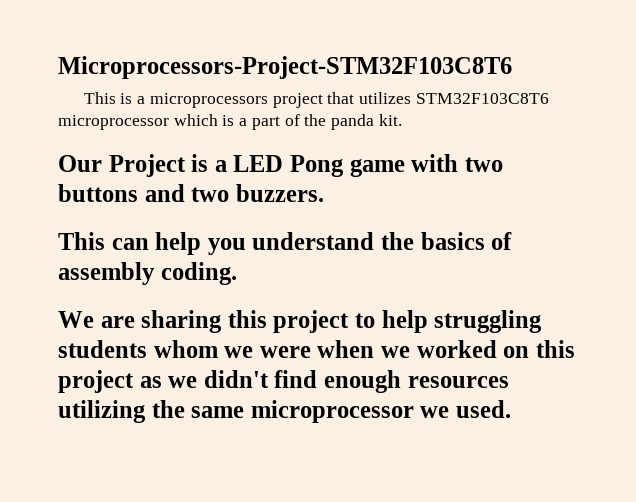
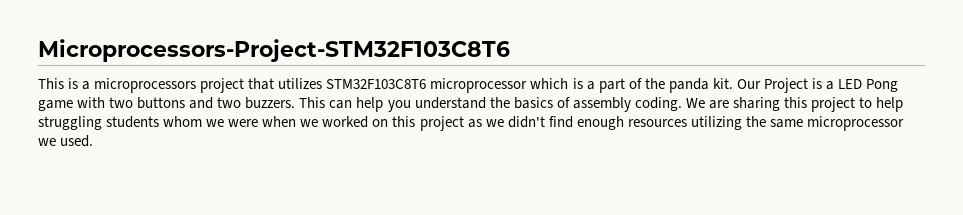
- This is a microprocessors project that utilizes STM32F103C8T6 microprocessor which is a part of the panda kit.
- Our Project is a LED Pong game with two buttons and two buzzers.
- This can help you understand the basics of assembly coding.
- We are sharing this project to help struggling students whom we were when we worked on this project as we didn't find enough resources utilizing the same microprocessor we used.
+ This is a microprocessors project that utilizes STM32F103C8T6 microprocessor which is a part of the panda kit. Our Project is a LED Pong game with two buttons and two buzzers. This can help you understand the basics of assembly coding. We are sharing this project to help struggling students whom we were when we worked on this project as we didn't find enough resources utilizing the same microprocessor we used.

